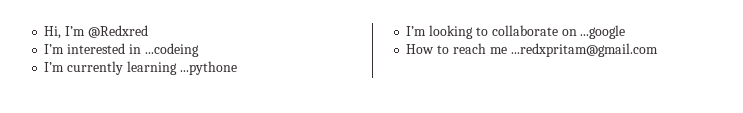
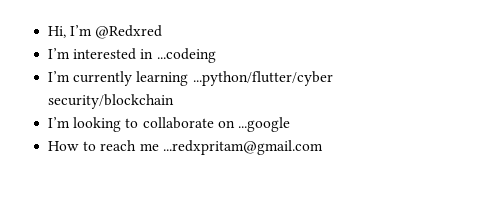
- I’m currently learning ...pythone
+ I’m currently learning ...python/flutter/cyber security/blockchain

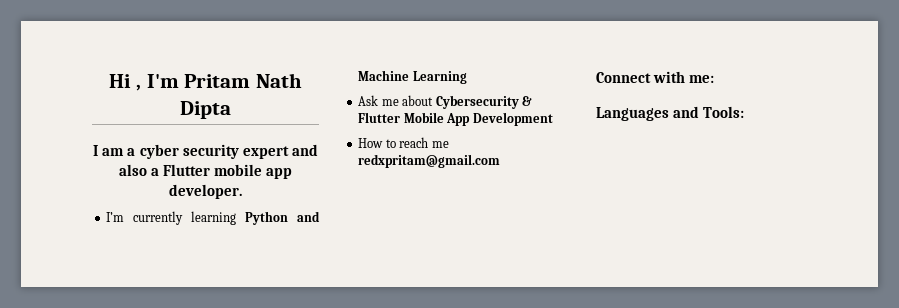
- Hi, I’m @Redxred
- I’m interested in ...codeing
- I’m currently learning ...python/flutter/cyber security/blockchain
- I’m looking to collaborate on ...google
- How to reach me ...redxpritam@gmail.com
+ Hi , I'm Pritam Nath Dipta
+ I am a cyber security expert and also a Flutter mobile app developer.
+ I’m currently learning Python and Machine Learning
+ Ask me about Cybersecurity & Flutter Mobile App Development
+ How to reach me redxpritam@gmail.com
+ Connect with me:
+ Languages and Tools:

